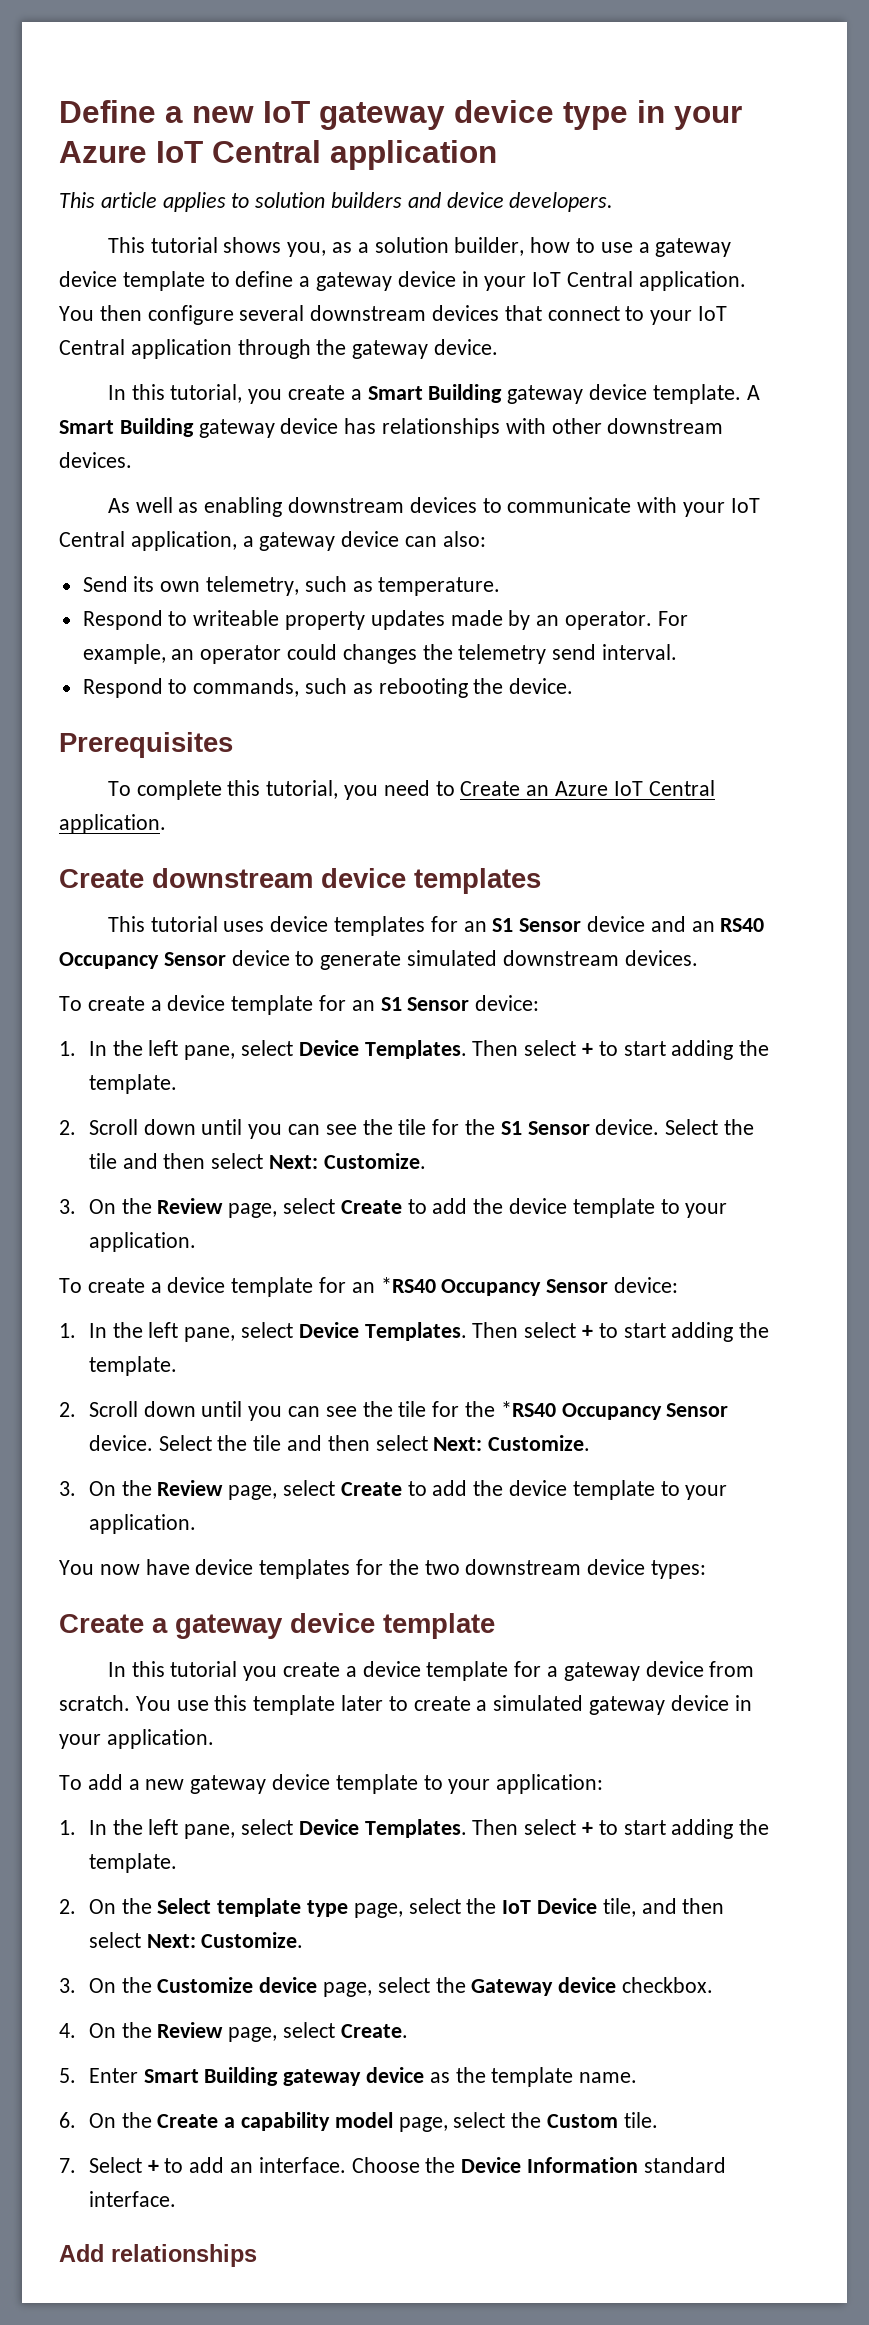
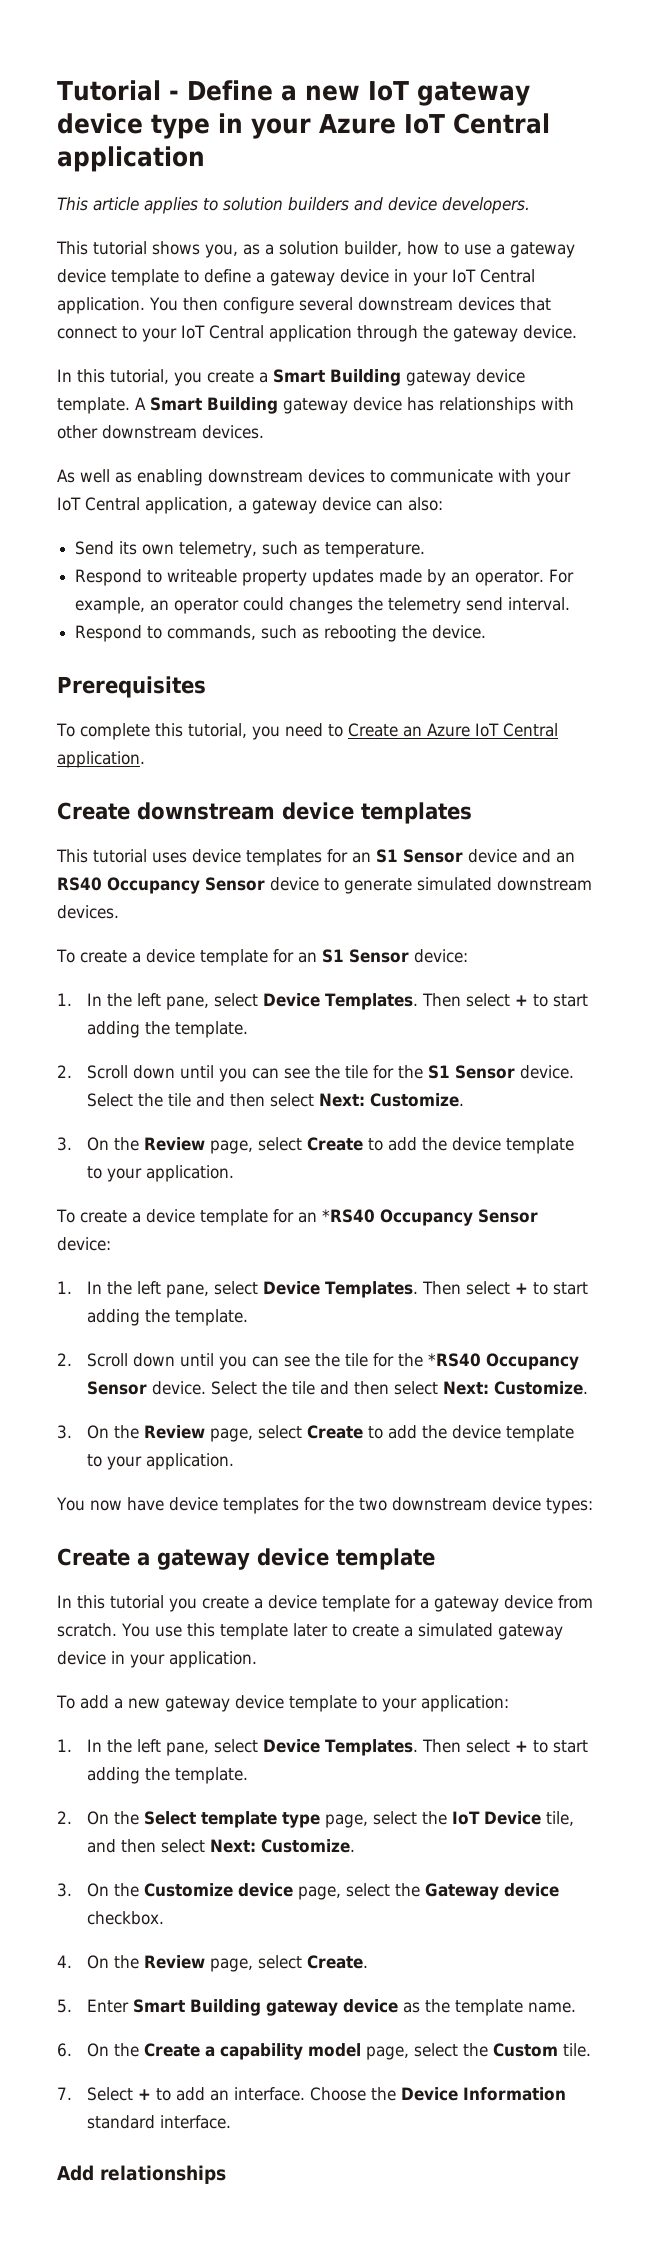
- Define a new IoT gateway device type in your Azure IoT Central application
+ Tutorial - Define a new IoT gateway device type in your Azure IoT Central application

